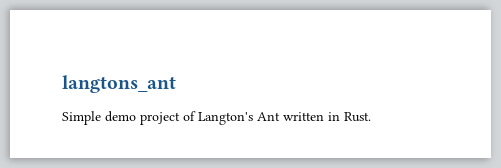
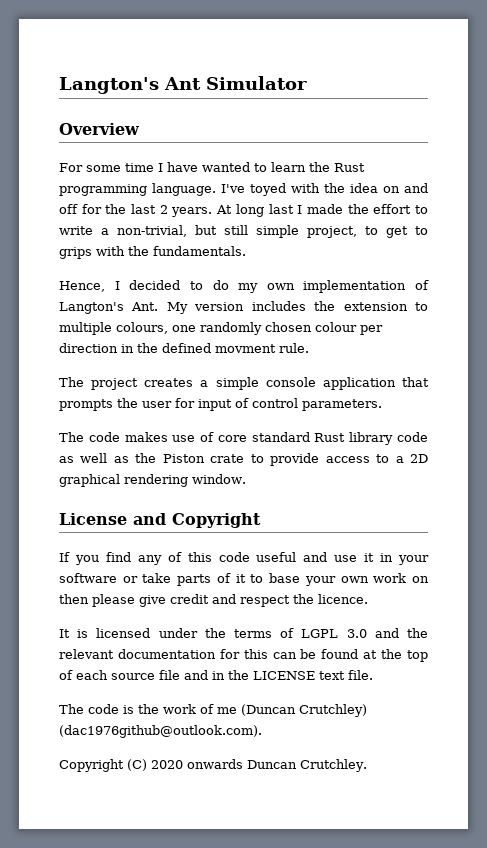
- langtons_ant
- Simple demo project of Langton's Ant written in Rust.
+ Langton's Ant Simulator
+ Overview
+ For some time I have wanted to learn the Rust programming language. I've toyed with the idea on and off for the last 2 years. At long last I made the effort to write a non-trivial, but still simple project, to get to grips with the fundamentals.
+ Hence, I decided to do my own implementation of Langton's Ant. My version includes the extension to multiple colours, one randomly chosen colour per direction in the defined movment rule.
+ The project creates a simple console application that prompts the user for input of control parameters.
+ The code makes use of core standard Rust library code as well as the Piston crate to provide access to a 2D graphical rendering window.
+ License and Copyright
+ If you find any of this code useful and use it in your software or take parts of it to base your own work on then please give credit and respect the licence.
+ It is licensed under the terms of LGPL 3.0 and the relevant documentation for this can be found at the top of each source file and in the LICENSE text file.
+ The code is the work of me (Duncan Crutchley) (dac1976github@outlook.com).
+ Copyright (C) 2020 onwards Duncan Crutchley.

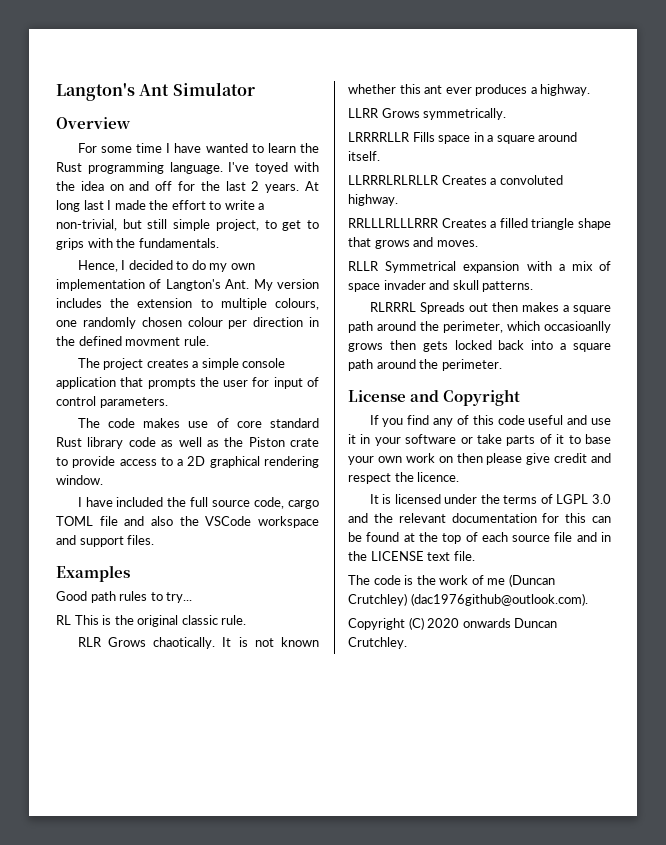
+ I have included the full source code, cargo TOML file and also the VSCode workspace and support files.
+ Examples
+ Good path rules to try...
+ RL This is the original classic rule.
+ RLR Grows chaotically. It is not known whether this ant ever produces a highway.
+ LLRR Grows symmetrically.
+ LRRRRLLR Fills space in a square around itself.
+ LLRRRLRLRLLR Creates a convoluted highway.
+ RRLLLRLLLRRR Creates a filled triangle shape that grows and moves.
+ RLLR Symmetrical expansion with a mix of space invader and skull patterns.
+ RLRRRL Spreads out then makes a square path around the perimeter, which occasioanlly grows then gets locked back into a square path around the perimeter.

